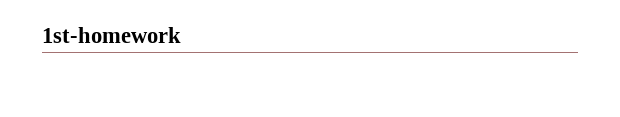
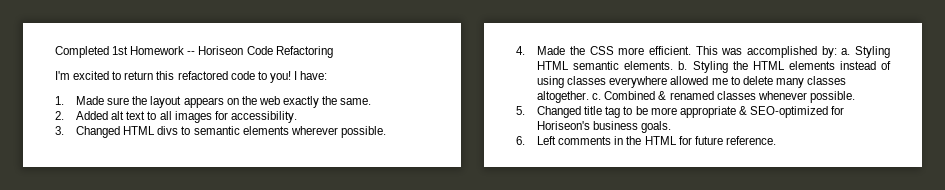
- 1st-homework
+ Completed 1st Homework -- Horiseon Code Refactoring
+ I'm excited to return this refactored code to you! I have:
+ 1. Made sure the layout appears on the web exactly the same.
+ 2. Added alt text to all images for accessibility.
+ 3. Changed HTML divs to semantic elements wherever possible.
+ 4. Made the CSS more efficient. This was accomplished by: a. Styling HTML semantic elements. b. Styling the HTML elements instead of using classes everywhere allowed me to delete many classes altogether. c. Combined & renamed classes whenever possible.
+ 5. Changed title tag to be more appropriate & SEO-optimized for Horiseon's business goals.
+ 6. Left comments in the HTML for future reference.

